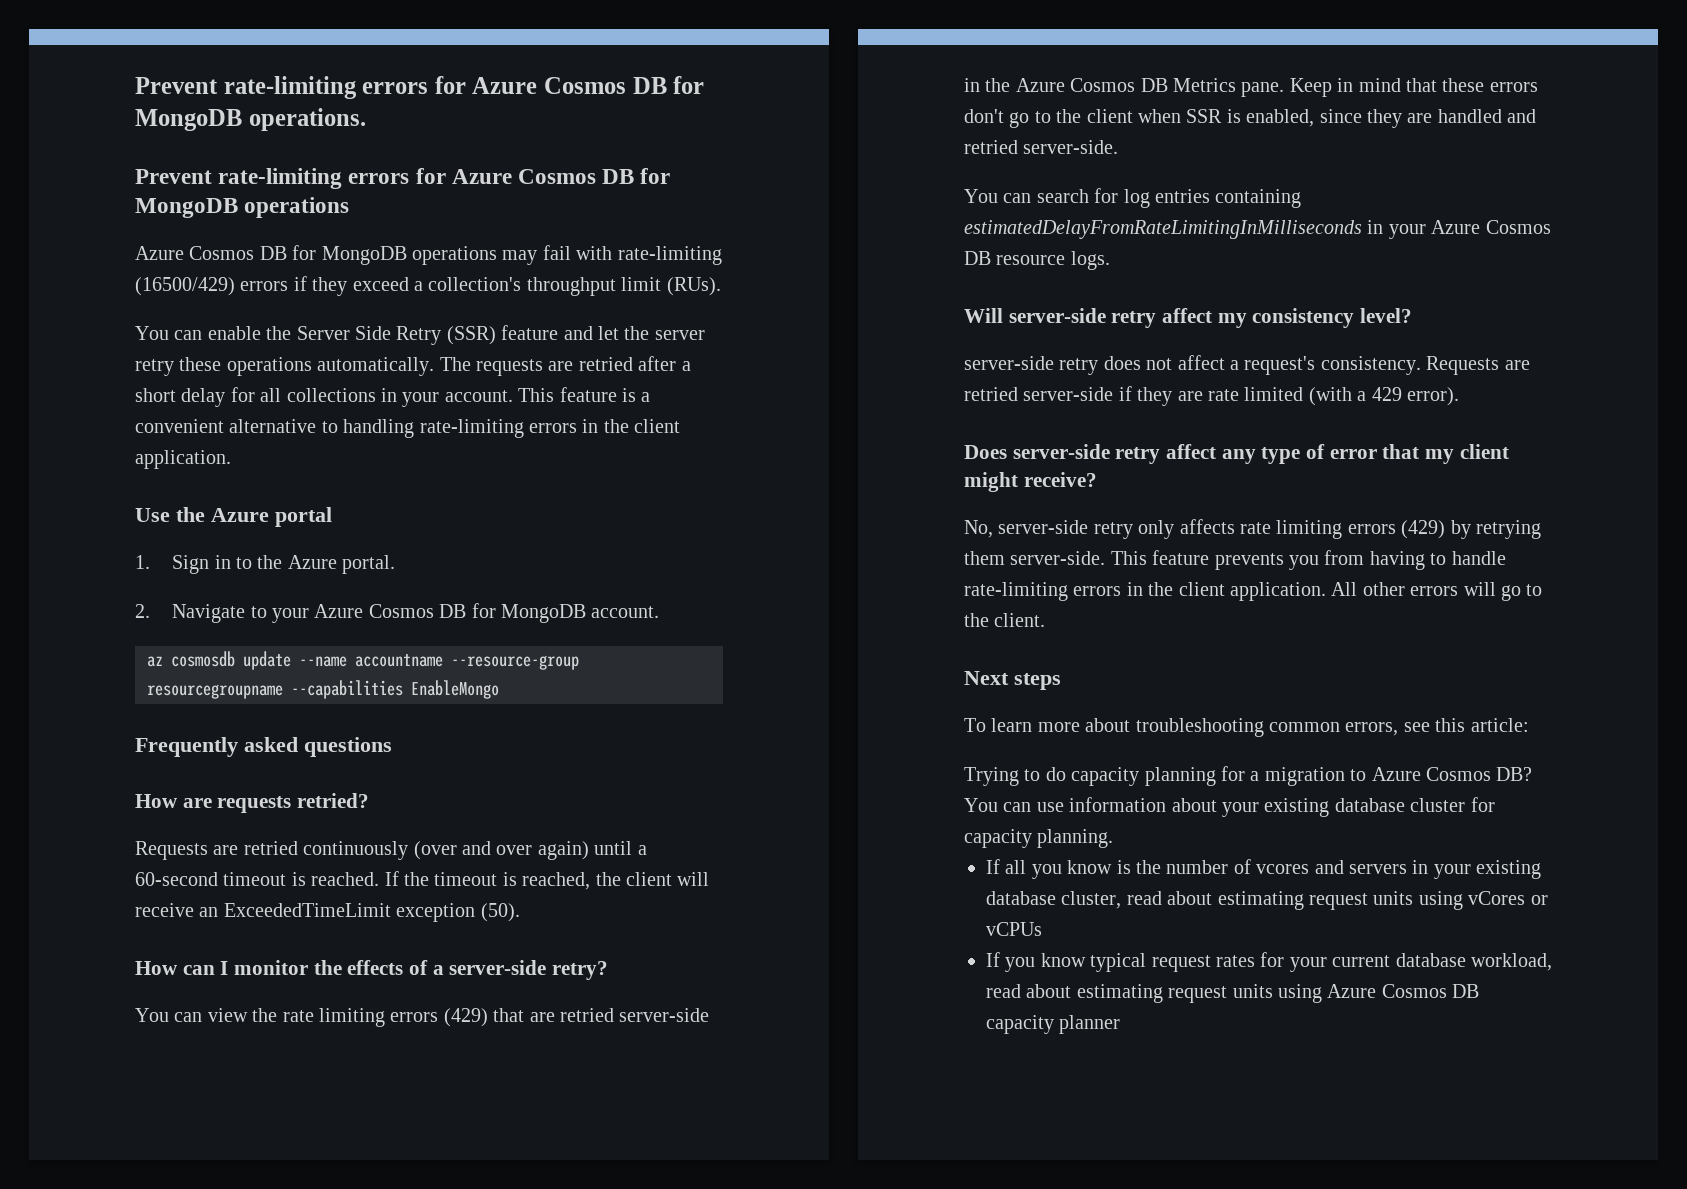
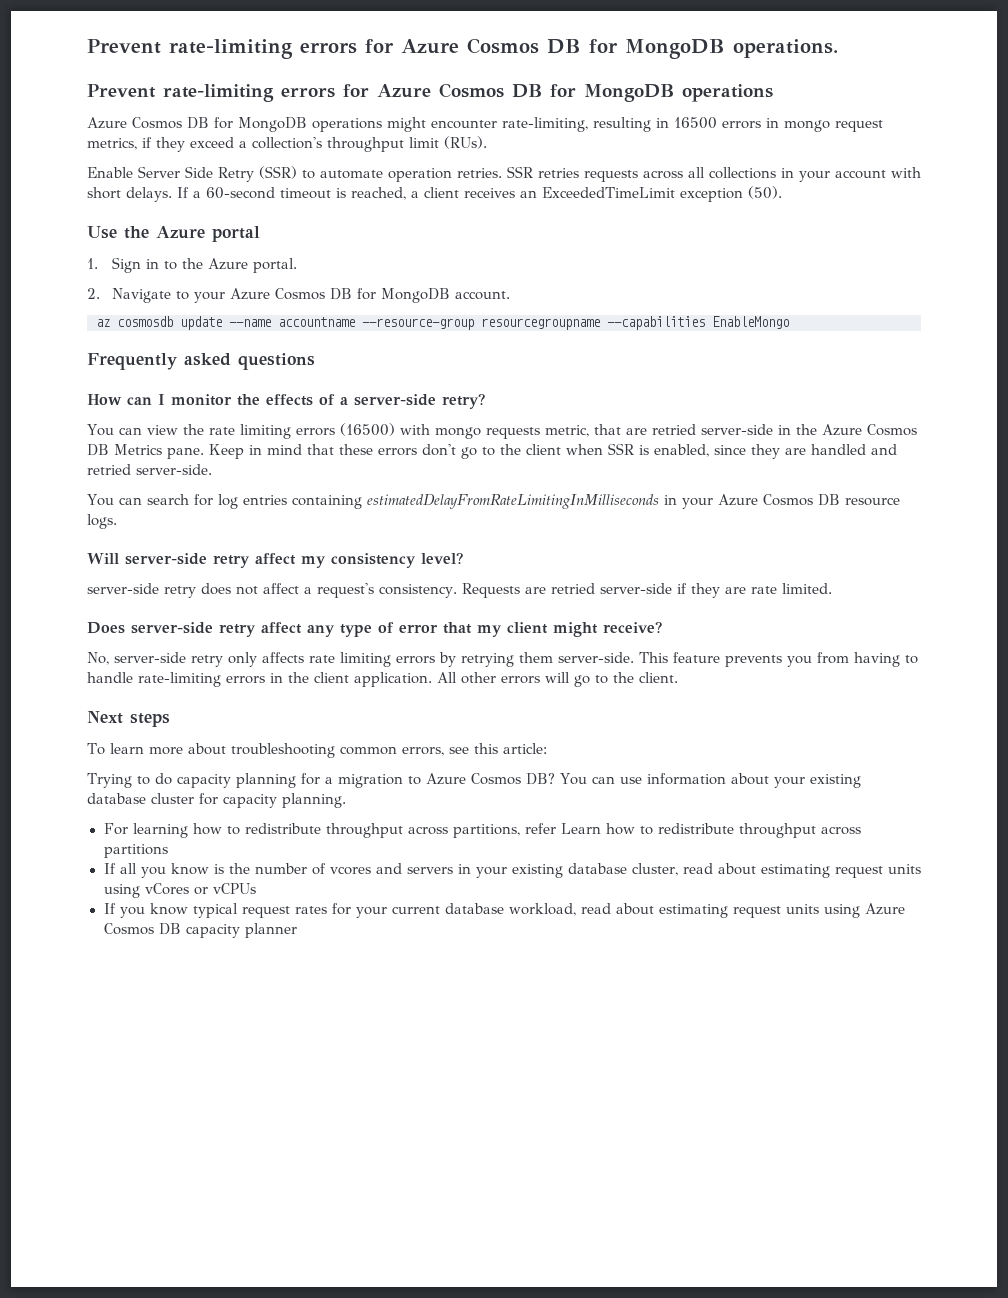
- Azure Cosmos DB for MongoDB operations may fail with rate-limiting (16500/429) errors if they exceed a collection's throughput limit (RUs).
+ Azure Cosmos DB for MongoDB operations might encounter rate-limiting, resulting in 16500 errors in mongo request metrics, if they exceed a collection's throughput limit (RUs).
- You can enable the Server Side Retry (SSR) feature and let the server retry these operations automatically. The requests are retried after a short delay for all collections in your account. This feature is a convenient alternative to handling rate-limiting errors in the client application.
+ Enable Server Side Retry (SSR) to automate operation retries. SSR retries requests across all collections in your account with short delays. If a 60-second timeout is reached, a client receives an ExceededTimeLimit exception (50).
- How are requests retried?
- Requests are retried continuously (over and over again) until a 60-second timeout is reached. If the timeout is reached, the client will receive an ExceededTimeLimit exception (50).
- You can view the rate limiting errors (429) that are retried server-side in the Azure Cosmos DB Metrics pane.
+ You can view the rate limiting errors (16500) with mongo requests metric, that are retried server-side in the Azure Cosmos DB Metrics pane.
- Requests are retried server-side if they are rate limited (with a 429 error).
+ Requests are retried server-side if they are rate limited.
- No, server-side retry only affects rate limiting errors (429) by retrying them server-side.
+ No, server-side retry only affects rate limiting errors by retrying them server-side.
+ For learning how to redistribute throughput across partitions, refer Learn how to redistribute throughput across partitions

